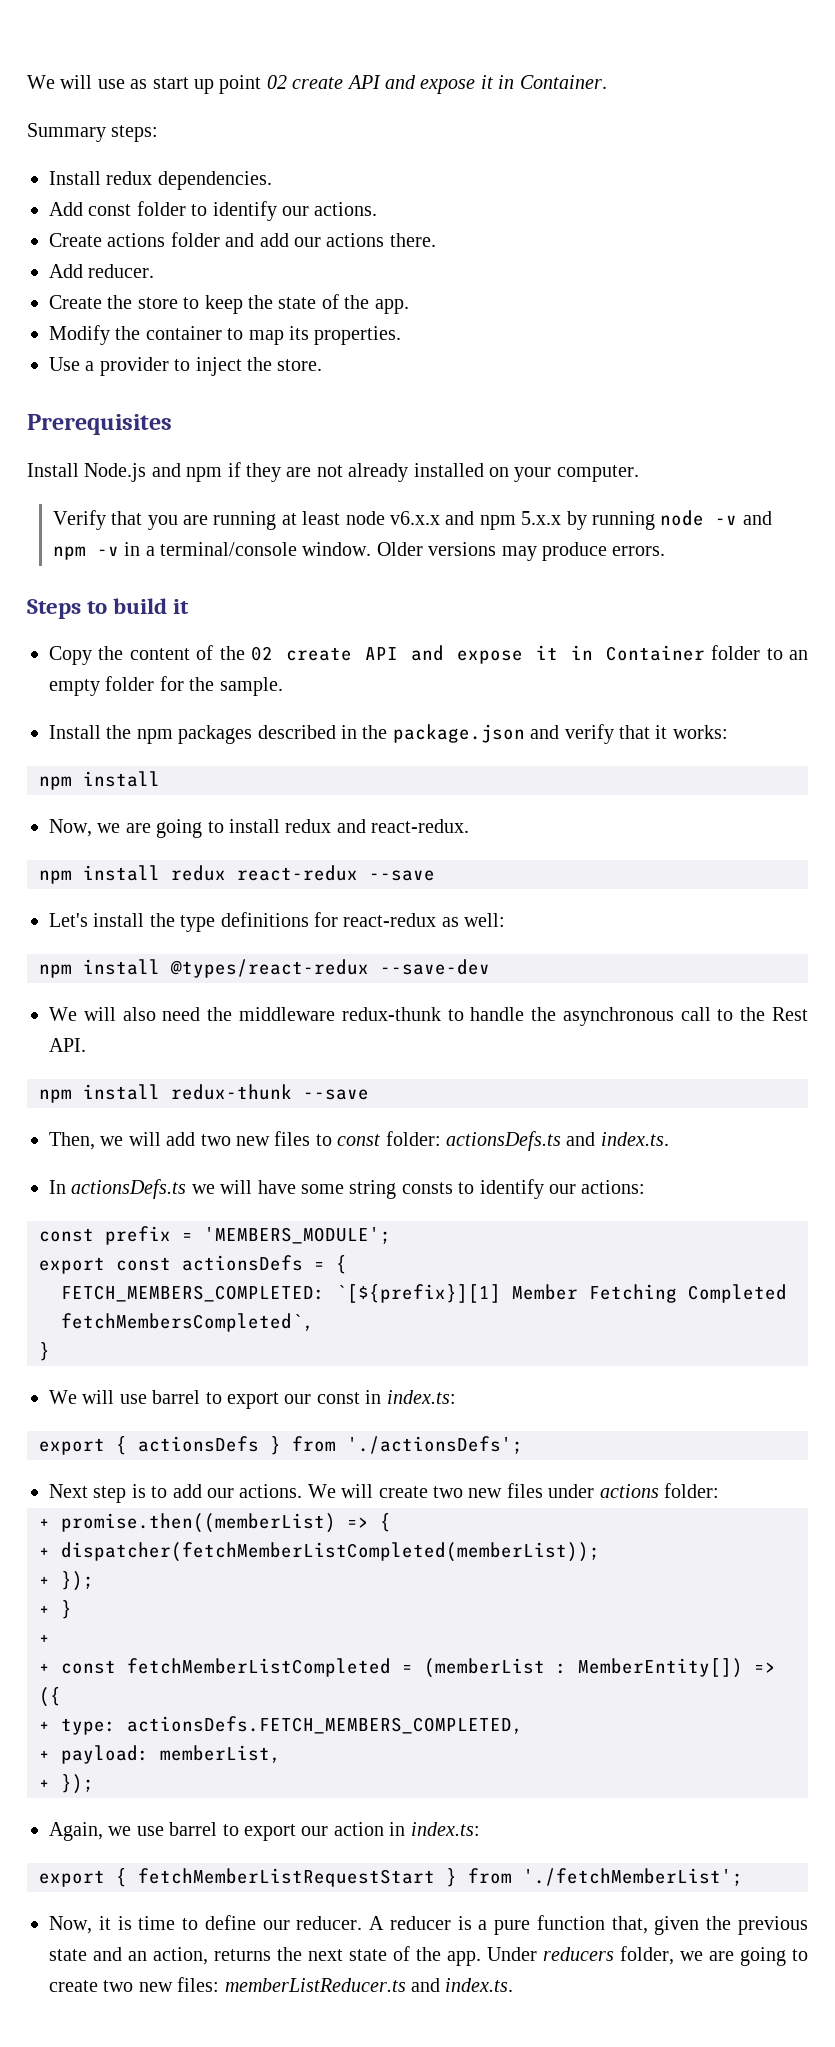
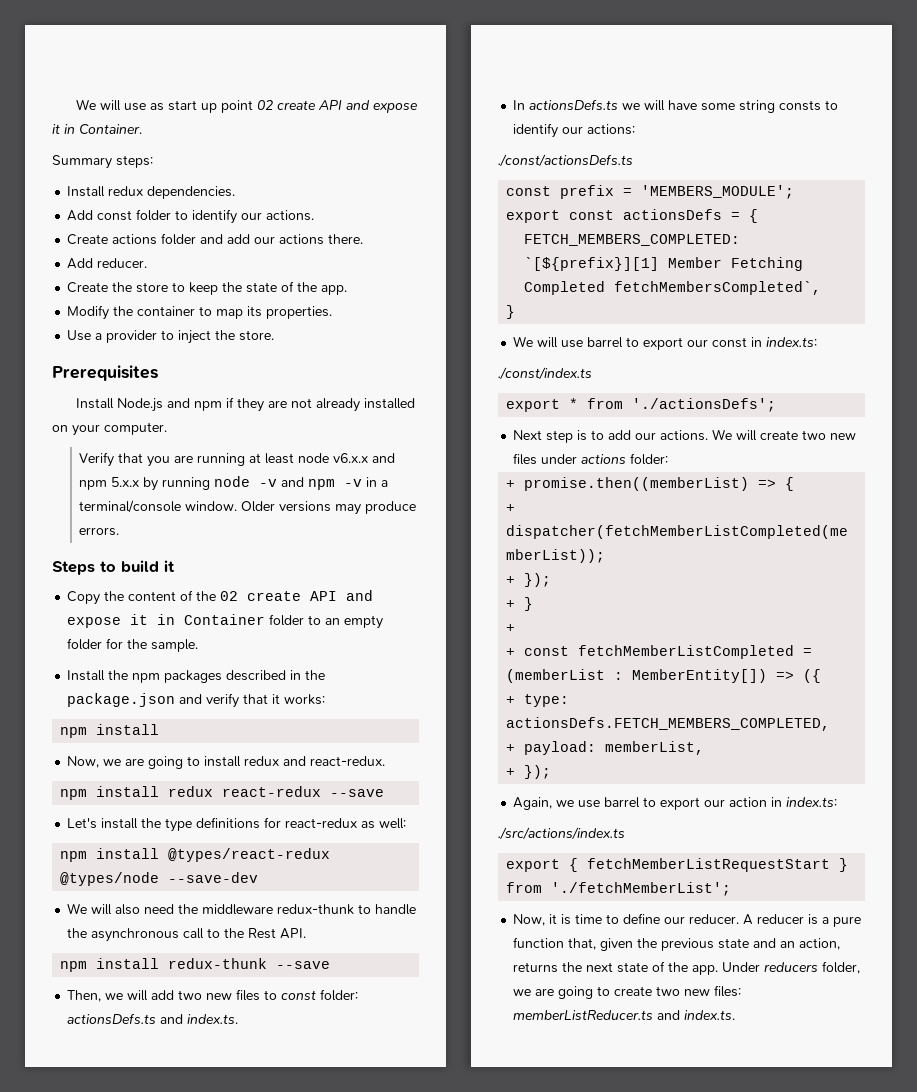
- npm install @types/react-redux --save-dev
+ npm install @types/react-redux @types/node --save-dev
+ ./const/actionsDefs.ts
- export { actionsDefs } from './actionsDefs';
+ ./const/index.ts
+ export * from './actionsDefs';
+ ./src/actions/index.ts

